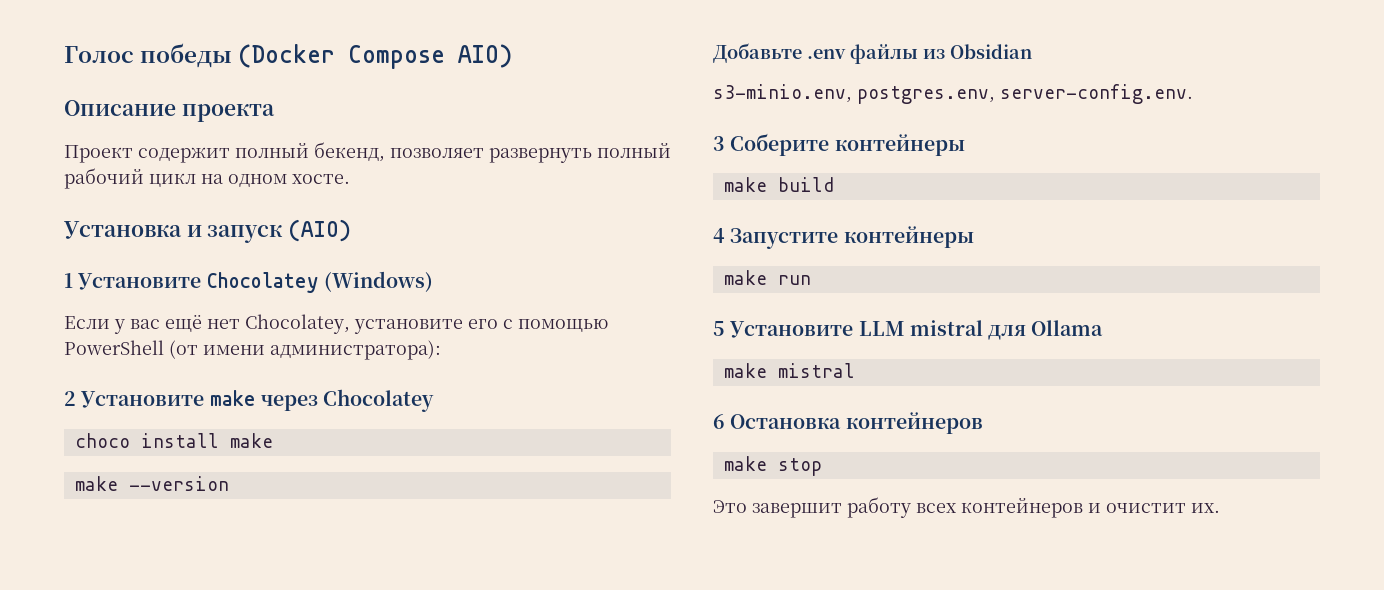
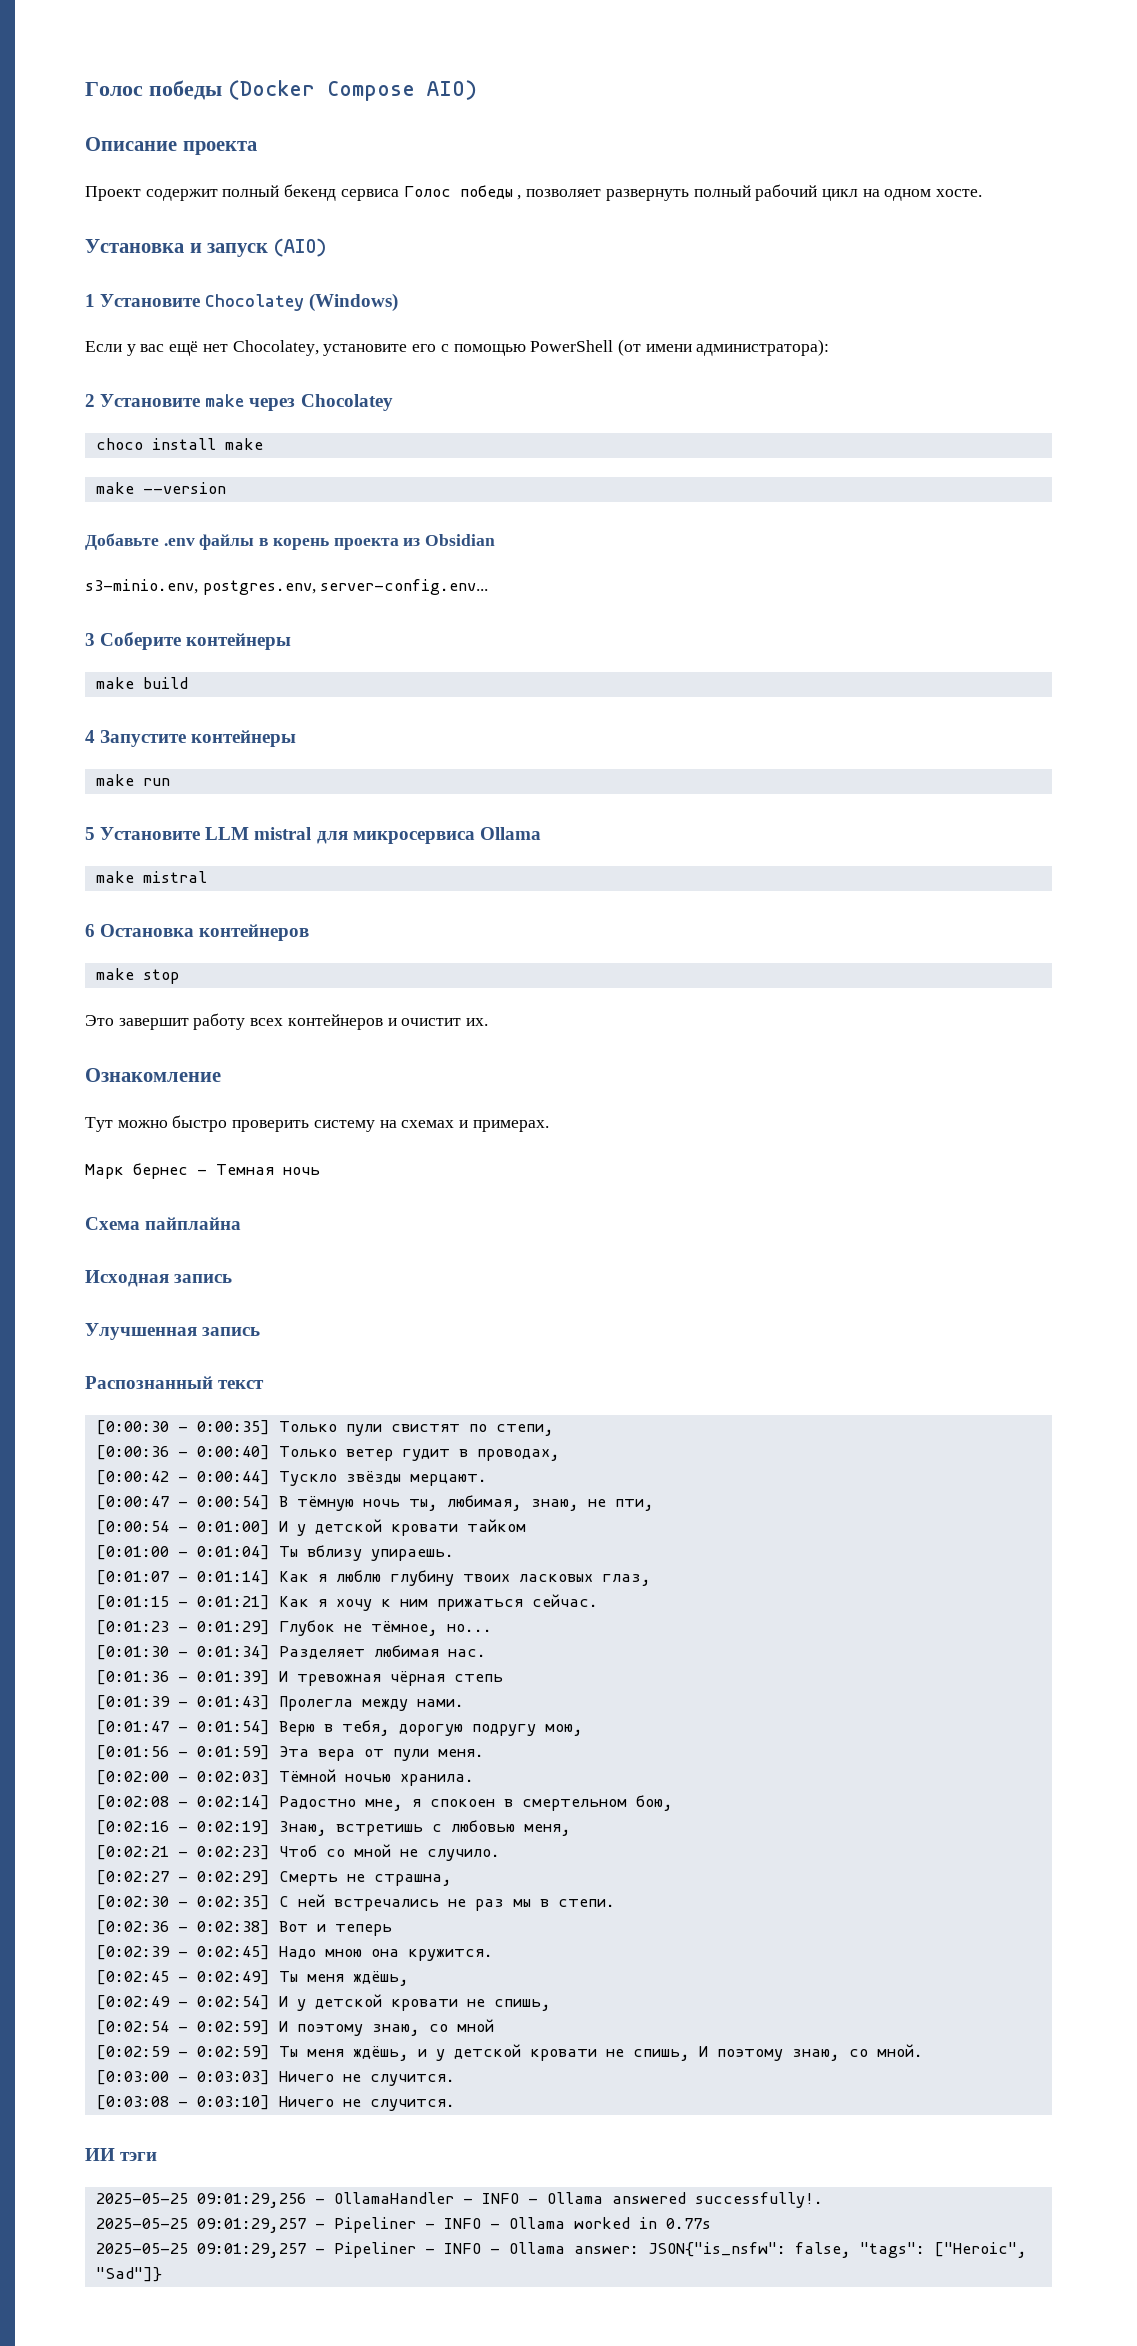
- Проект содержит полный бекенд, позволяет развернуть полный рабочий цикл на одном хосте.
+ Проект содержит полный бекенд сервиса Голос победы , позволяет развернуть полный рабочий цикл на одном хосте.
- Добавьте .env файлы из Obsidian
+ Добавьте .env файлы в корень проекта из Obsidian
- s3-minio.env, postgres.env, server-config.env.
+ s3-minio.env, postgres.env, server-config.env...
- 5 Установите LLM mistral для Ollama
+ 5 Установите LLM mistral для микросервиса Ollama
+ Ознакомление
+ Тут можно быстро проверить систему на схемах и примерах.
+ Марк бернес - Темная ночь
+ Схема пайплайна
+ Исходная запись
+ Улучшенная запись
+ Распознанный текст
+ [0:00:30 - 0:00:35] Только пули свистят по степи,
+ [0:00:36 - 0:00:40] Только ветер гудит в проводах,
+ [0:00:42 - 0:00:44] Тускло звёзды мерцают.
+ [0:00:47 - 0:00:54] В тёмную ночь ты, любимая, знаю, не пти,
+ [0:00:54 - 0:01:00] И у детской кровати тайком
+ [0:01:00 - 0:01:04] Ты вблизу упираешь.
+ [0:01:07 - 0:01:14] Как я люблю глубину твоих ласковых глаз,
+ [0:01:15 - 0:01:21] Как я хочу к ним прижаться сейчас.
+ [0:01:23 - 0:01:29] Глубок не тёмное, но...
+ [0:01:30 - 0:01:34] Разделяет любимая нас.
+ [0:01:36 - 0:01:39] И тревожная чёрная степь
+ [0:01:39 - 0:01:43] Пролегла между нами.
+ [0:01:47 - 0:01:54] Верю в тебя, дорогую подругу мою,
+ [0:01:56 - 0:01:59] Эта вера от пули меня.
+ [0:02:00 - 0:02:03] Тёмной ночью хранила.
+ [0:02:08 - 0:02:14] Радостно мне, я спокоен в смертельном бою,
+ [0:02:16 - 0:02:19] Знаю, встретишь с любовью меня,
+ [0:02:21 - 0:02:23] Чтоб со мной не случило.
+ [0:02:27 - 0:02:29] Смерть не страшна,
+ [0:02:30 - 0:02:35] С ней встречались не раз мы в степи.
+ [0:02:36 - 0:02:38] Вот и теперь
+ [0:02:39 - 0:02:45] Надо мною она кружится.
+ [0:02:45 - 0:02:49] Ты меня ждёшь,
+ [0:02:49 - 0:02:54] И у детской кровати не спишь,
+ [0:02:54 - 0:02:59] И поэтому знаю, со мной
+ [0:02:59 - 0:02:59] Ты меня ждёшь, и у детской кровати не спишь, И поэтому знаю, со мной.
+ [0:03:00 - 0:03:03] Ничего не случится.
+ [0:03:08 - 0:03:10] Ничего не случится.
+ ИИ тэги
+ 2025-05-25 09:01:29,256 - OllamaHandler - INFO - Ollama answered successfully!.
+ 2025-05-25 09:01:29,257 - Pipeliner - INFO - Ollama worked in 0.77s
+ 2025-05-25 09:01:29,257 - Pipeliner - INFO - Ollama answer: JSON{"is_nsfw": false, "tags": ["Heroic", "Sad"]}

